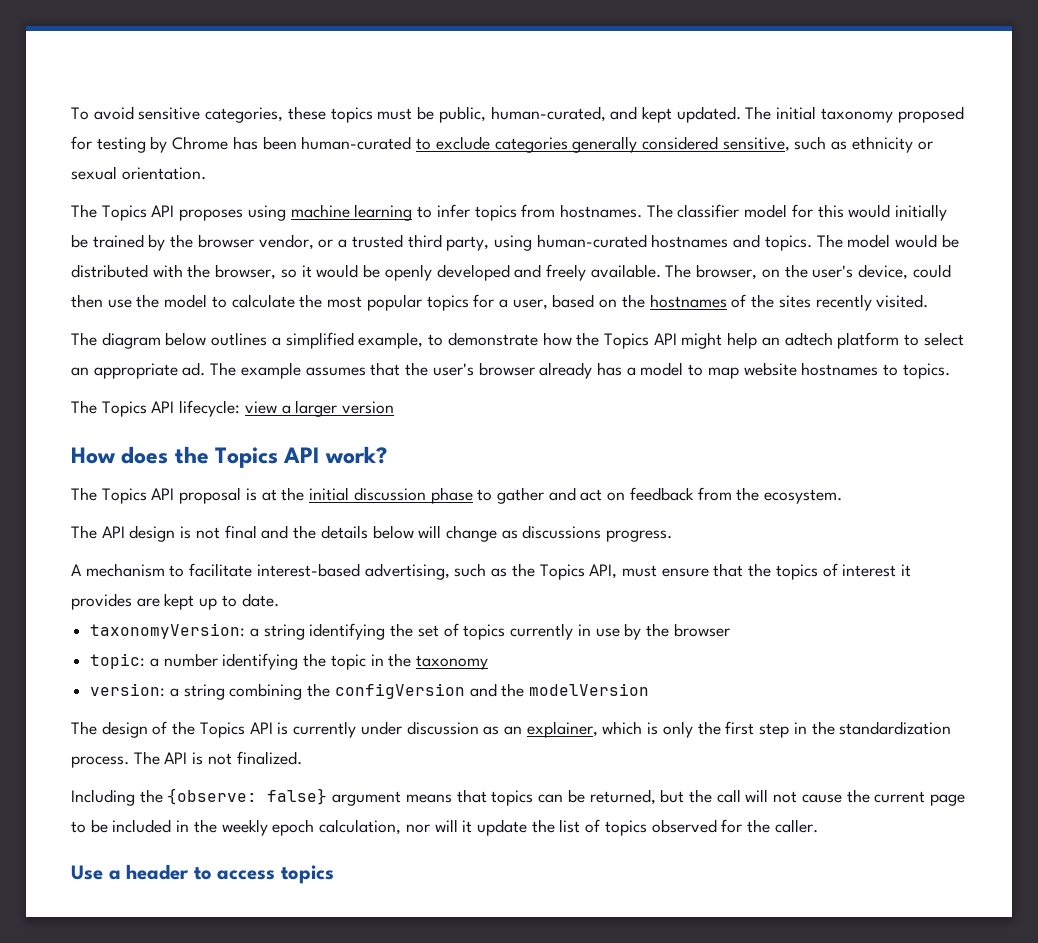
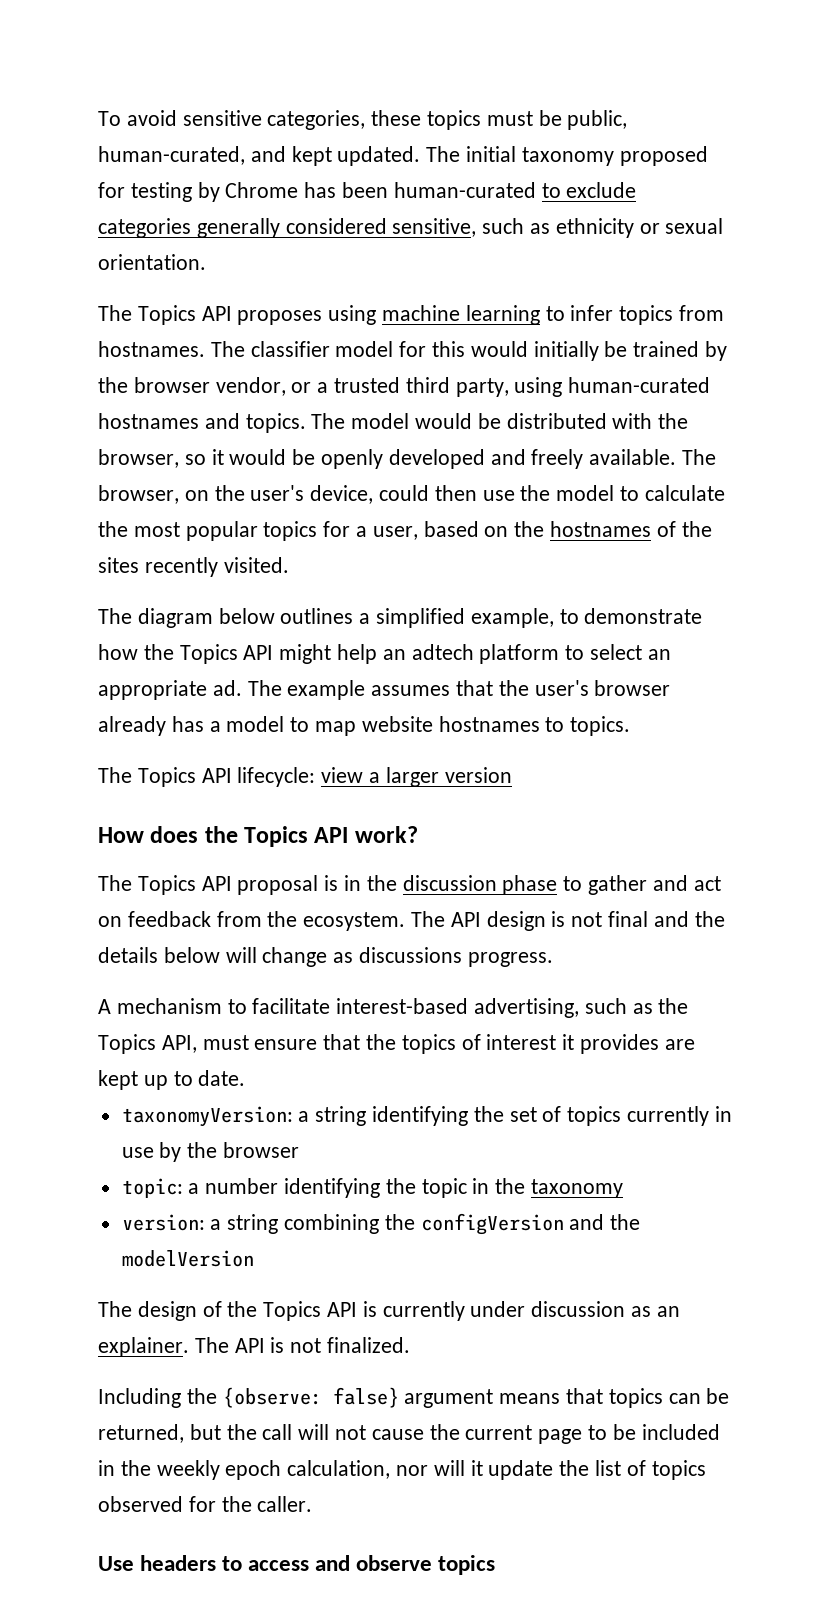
- The Topics API proposal is at the initial discussion phase to gather and act on feedback from the ecosystem.
- The API design is not final and the details below will change as discussions progress.
+ The Topics API proposal is in the discussion phase to gather and act on feedback from the ecosystem. The API design is not final and the details below will change as discussions progress.
- The design of the Topics API is currently under discussion as an explainer, which is only the first step in the standardization process.
+ The design of the Topics API is currently under discussion as an explainer.
- Use a header to access topics
+ Use headers to access and observe topics

